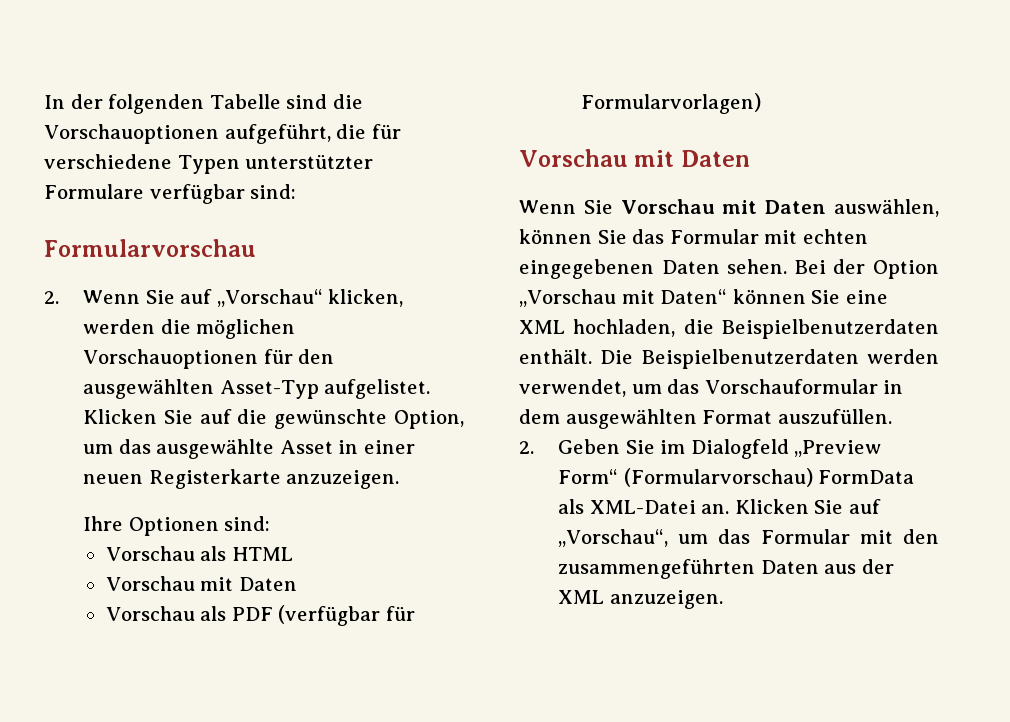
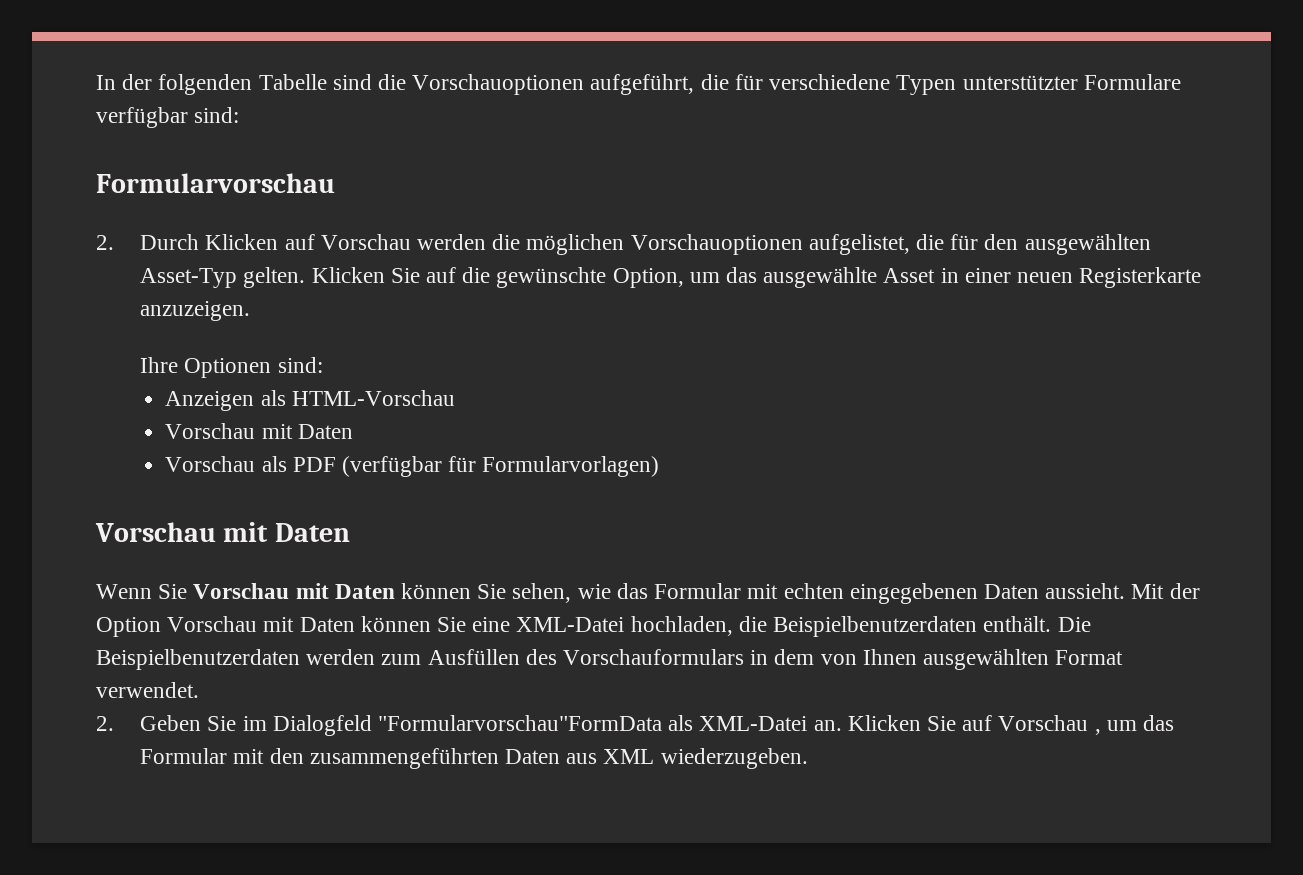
- 2. Wenn Sie auf „Vorschau“ klicken, werden die möglichen Vorschauoptionen für den ausgewählten Asset-Typ aufgelistet.
+ 2. Durch Klicken auf Vorschau werden die möglichen Vorschauoptionen aufgelistet, die für den ausgewählten Asset-Typ gelten.
- Vorschau als HTML
+ Anzeigen als HTML-Vorschau
- Wenn Sie Vorschau mit Daten auswählen, können Sie das Formular mit echten eingegebenen Daten sehen. Bei der Option „Vorschau mit Daten“ können Sie eine XML hochladen, die Beispielbenutzerdaten enthält.
+ Wenn Sie Vorschau mit Daten können Sie sehen, wie das Formular mit echten eingegebenen Daten aussieht. Mit der Option Vorschau mit Daten können Sie eine XML-Datei hochladen, die Beispielbenutzerdaten enthält.
- Die Beispielbenutzerdaten werden verwendet, um das Vorschauformular in dem ausgewählten Format auszufüllen.
+ Die Beispielbenutzerdaten werden zum Ausfüllen des Vorschauformulars in dem von Ihnen ausgewählten Format verwendet.
- 2. Geben Sie im Dialogfeld „Preview Form“ (Formularvorschau) FormData als XML-Datei an.
+ 2. Geben Sie im Dialogfeld "Formularvorschau"FormData als XML-Datei an.
- Klicken Sie auf „Vorschau“, um das Formular mit den zusammengeführten Daten aus der XML anzuzeigen.
+ Klicken Sie auf Vorschau , um das Formular mit den zusammengeführten Daten aus XML wiederzugeben.

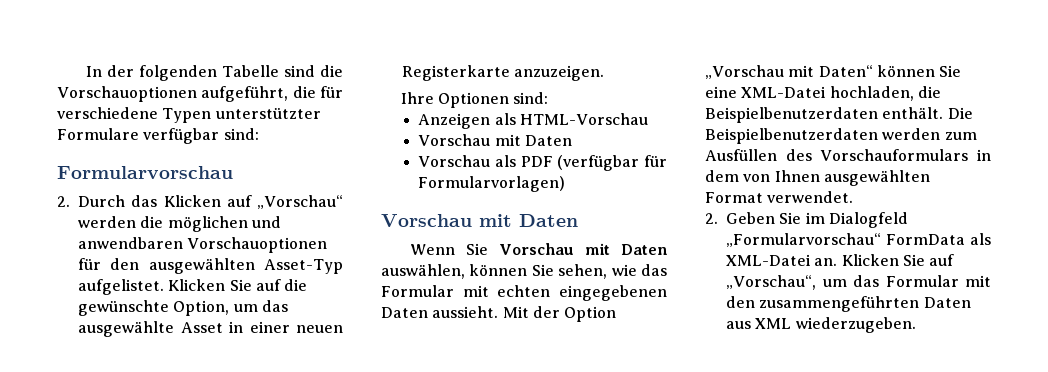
- 2. Durch Klicken auf Vorschau werden die möglichen Vorschauoptionen aufgelistet, die für den ausgewählten Asset-Typ gelten.
+ 2. Durch das Klicken auf „Vorschau“ werden die möglichen und anwendbaren Vorschauoptionen für den ausgewählten Asset-Typ aufgelistet.
- Wenn Sie Vorschau mit Daten können Sie sehen, wie das Formular mit echten eingegebenen Daten aussieht.
+ Wenn Sie Vorschau mit Daten auswählen, können Sie sehen, wie das Formular mit echten eingegebenen Daten aussieht.
- Mit der Option Vorschau mit Daten können Sie eine XML-Datei hochladen, die Beispielbenutzerdaten enthält.
+ Mit der Option „Vorschau mit Daten“ können Sie eine XML-Datei hochladen, die Beispielbenutzerdaten enthält.
- 2. Geben Sie im Dialogfeld "Formularvorschau"FormData als XML-Datei an.
+ 2. Geben Sie im Dialogfeld „Formularvorschau“ FormData als XML-Datei an.
- Klicken Sie auf Vorschau , um das Formular mit den zusammengeführten Daten aus XML wiederzugeben.
+ Klicken Sie auf „Vorschau“, um das Formular mit den zusammengeführten Daten aus XML wiederzugeben.

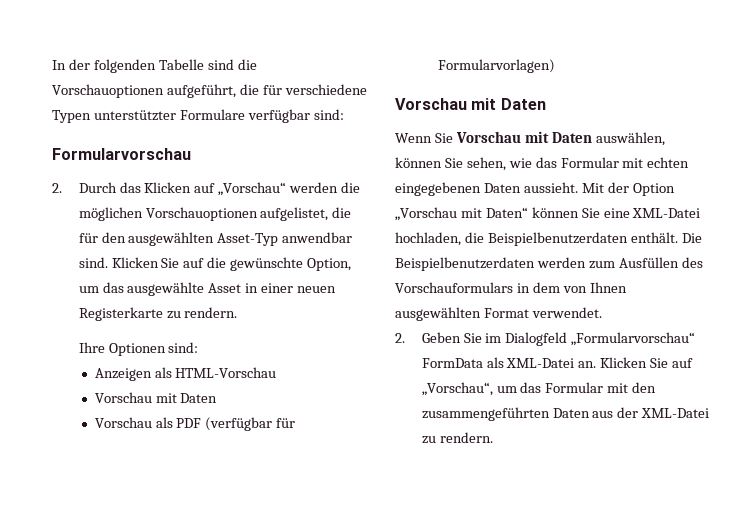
- 2. Durch das Klicken auf „Vorschau“ werden die möglichen und anwendbaren Vorschauoptionen für den ausgewählten Asset-Typ aufgelistet.
+ 2. Durch das Klicken auf „Vorschau“ werden die möglichen Vorschauoptionen aufgelistet, die für den ausgewählten Asset-Typ anwendbar sind.
- Klicken Sie auf die gewünschte Option, um das ausgewählte Asset in einer neuen Registerkarte anzuzeigen.
+ Klicken Sie auf die gewünschte Option, um das ausgewählte Asset in einer neuen Registerkarte zu rendern.
- Klicken Sie auf „Vorschau“, um das Formular mit den zusammengeführten Daten aus XML wiederzugeben.
+ Klicken Sie auf „Vorschau“, um das Formular mit den zusammengeführten Daten aus der XML-Datei zu rendern.

